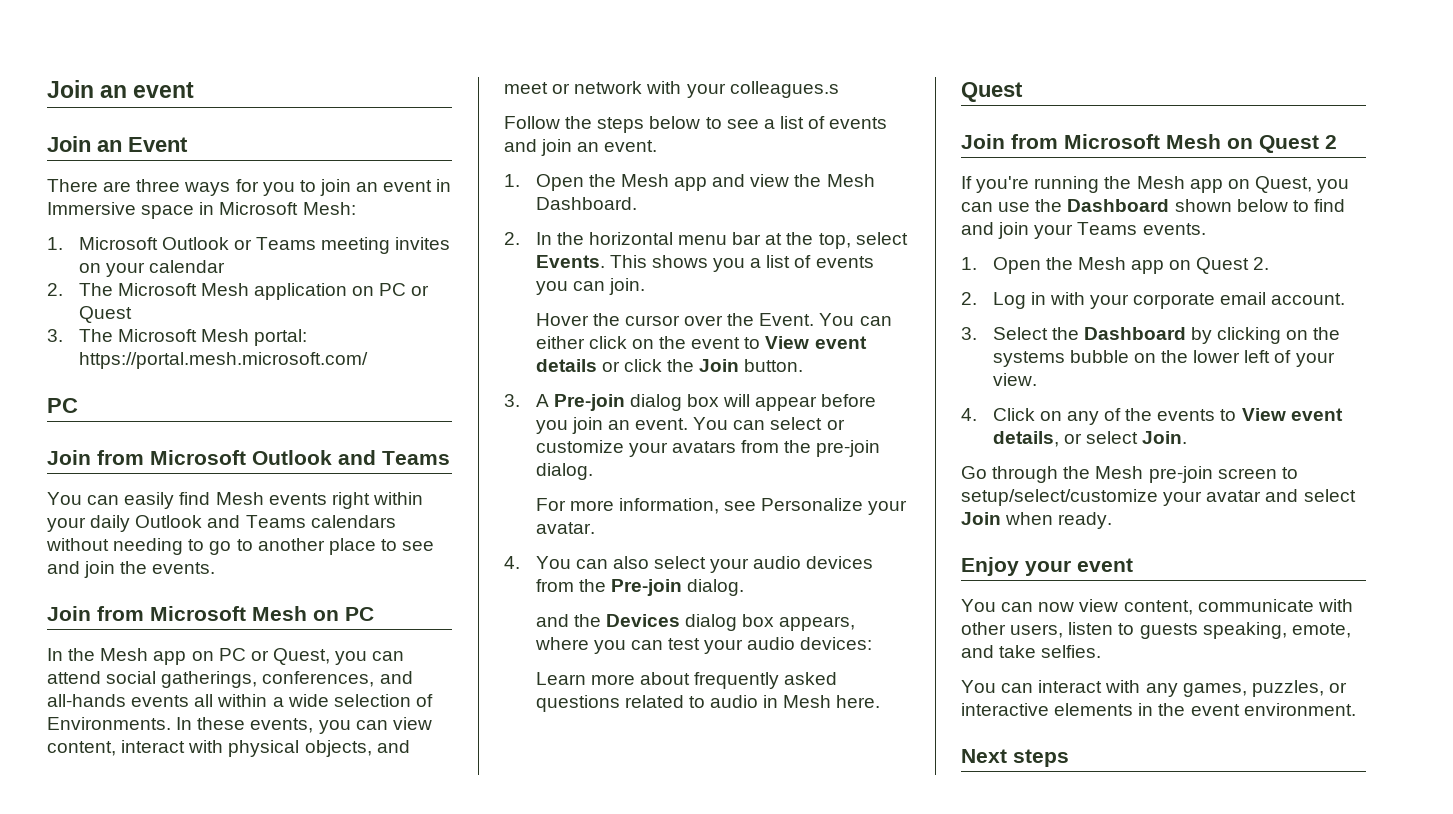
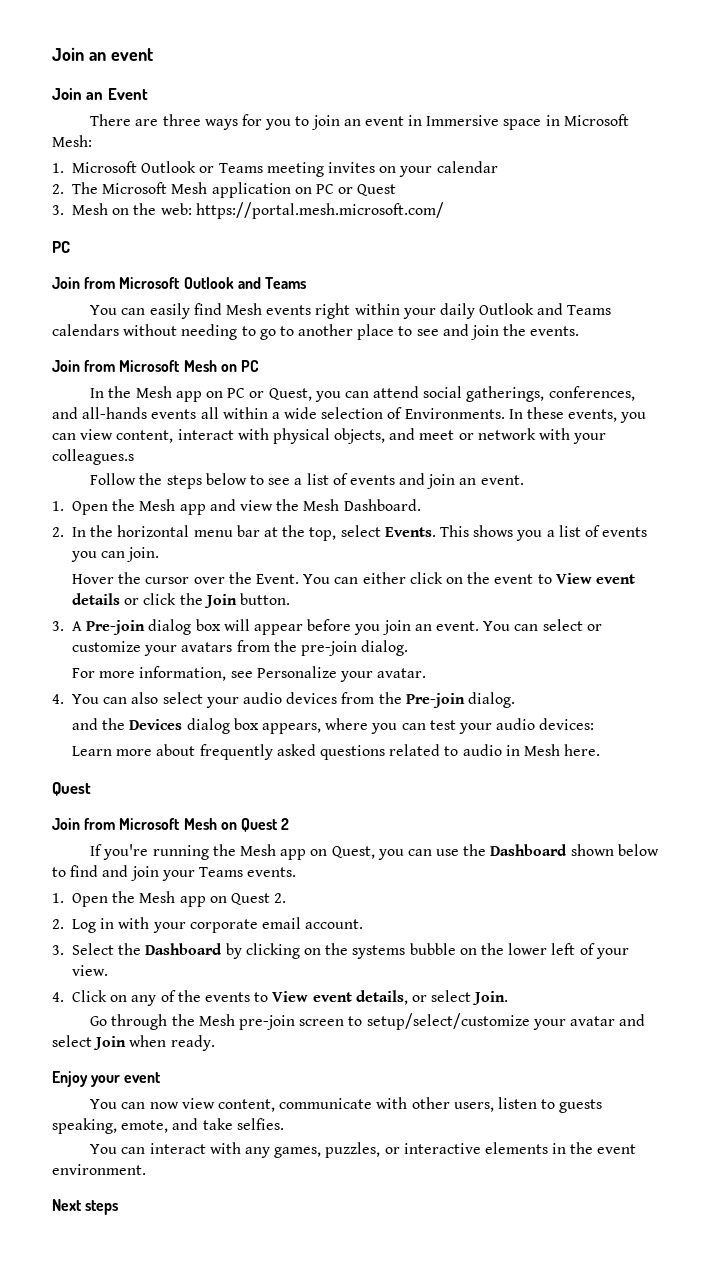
- 3. The Microsoft Mesh portal: https://portal.mesh.microsoft.com/
+ 3. Mesh on the web: https://portal.mesh.microsoft.com/

